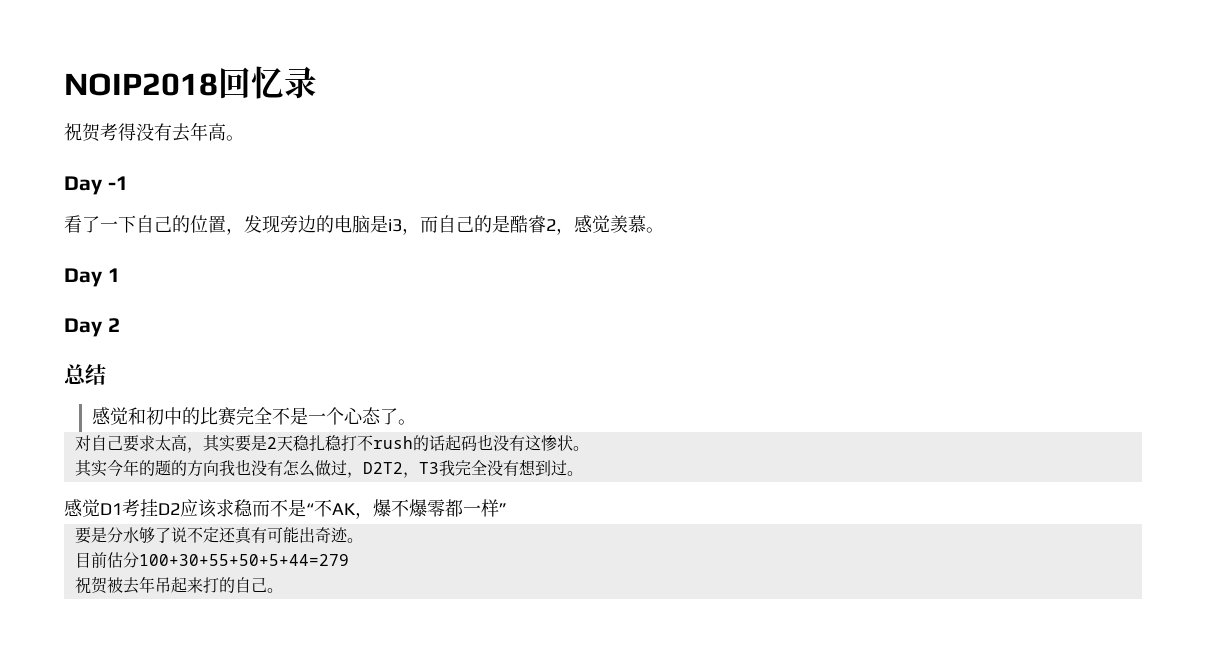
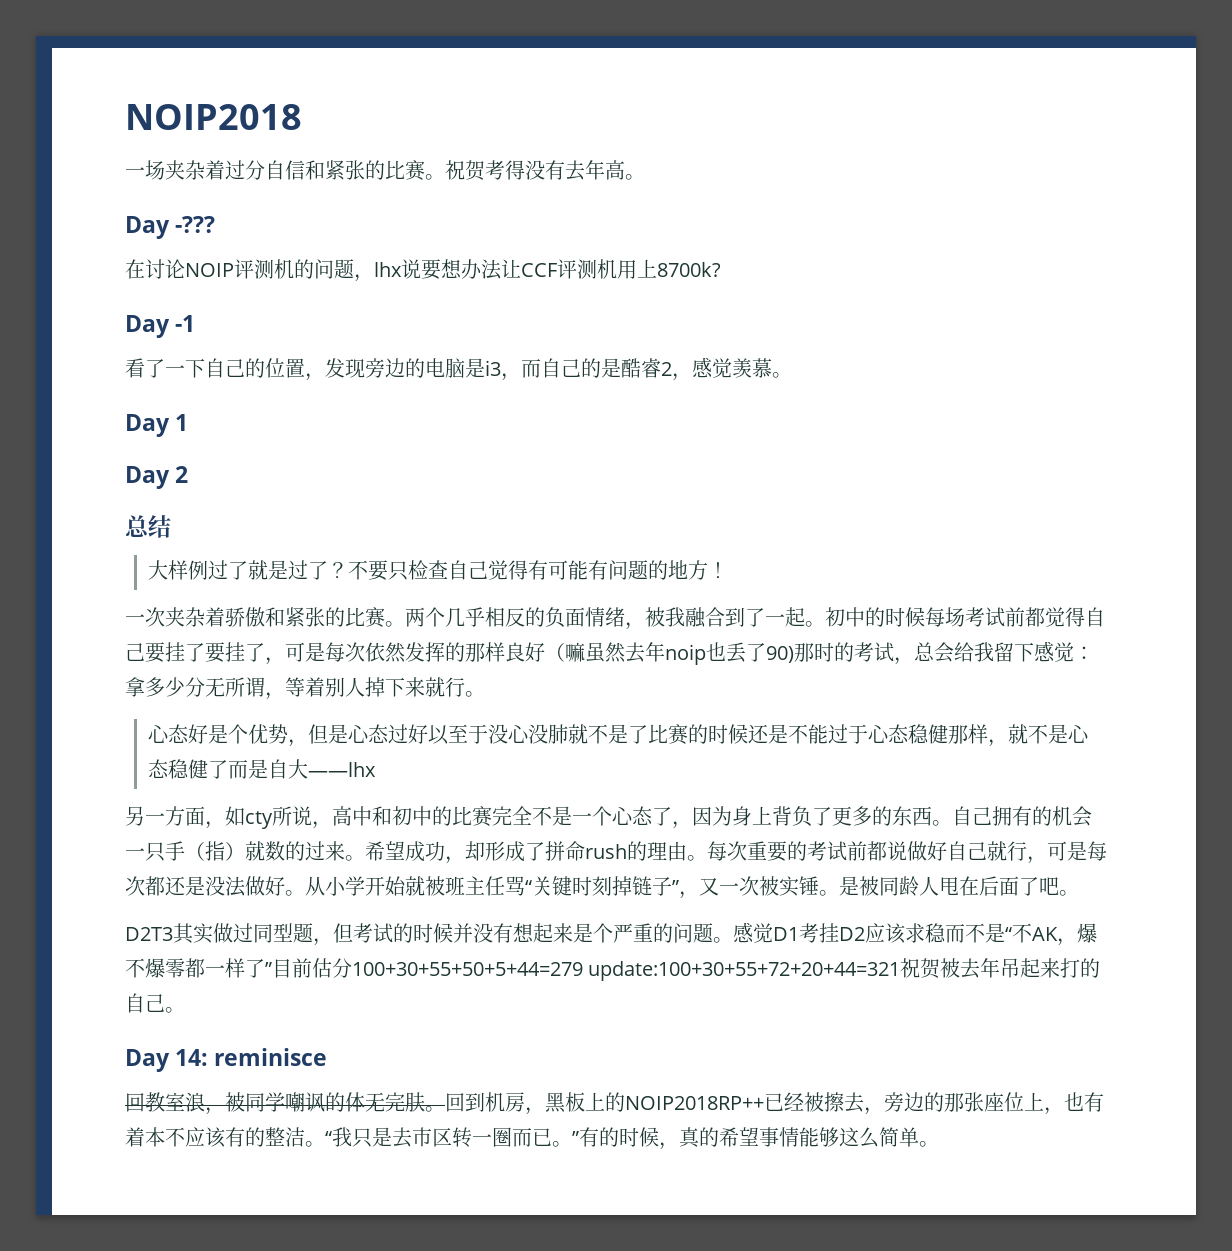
- NOIP2018回忆录
- 祝贺考得没有去年高。
+ NOIP2018
+ 一场夹杂着过分自信和紧张的比赛。祝贺考得没有去年高。
+ Day -???
+ 在讨论NOIP评测机的问题，lhx说要想办法让CCF评测机用上8700k?
- 感觉和初中的比赛完全不是一个心态了。
- 对自己要求太高，其实要是2天稳扎稳打不rush的话起码也没有这惨状。
- 其实今年的题的方向我也没有怎么做过，D2T2，T3我完全没有想到过。
- 感觉D1考挂D2应该求稳而不是“不AK，爆不爆零都一样”
- 要是分水够了说不定还真有可能出奇迹。
- 目前估分100+30+55+50+5+44=279
- 祝贺被去年吊起来打的自己。
+ 大样例过了就是过了？不要只检查自己觉得有可能有问题的地方！
+ 一次夹杂着骄傲和紧张的比赛。两个几乎相反的负面情绪，被我融合到了一起。初中的时候每场考试前都觉得自己要挂了要挂了，可是每次依然发挥的那样良好（嘛虽然去年noip也丢了90)那时的考试，总会给我留下感觉：拿多少分无所谓，等着别人掉下来就行。
+ 心态好是个优势，但是心态过好以至于没心没肺就不是了比赛的时候还是不能过于心态稳健那样，就不是心态稳健了而是自大——lhx
+ 另一方面，如cty所说，高中和初中的比赛完全不是一个心态了，因为身上背负了更多的东西。自己拥有的机会一只手（指）就数的过来。希望成功，却形成了拼命rush的理由。每次重要的考试前都说做好自己就行，可是每次都还是没法做好。从小学开始就被班主任骂“关键时刻掉链子”，又一次被实锤。是被同龄人甩在后面了吧。
+ D2T3其实做过同型题，但考试的时候并没有想起来是个严重的问题。感觉D1考挂D2应该求稳而不是“不AK，爆不爆零都一样了”目前估分100+30+55+50+5+44=279 update:100+30+55+72+20+44=321祝贺被去年吊起来打的自己。
+ Day 14: reminisce
+ 回教室浪，被同学嘲讽的体无完肤。回到机房，黑板上的NOIP2018RP++已经被擦去，旁边的那张座位上，也有着本不应该有的整洁。“我只是去市区转一圈而已。”有的时候，真的希望事情能够这么简单。

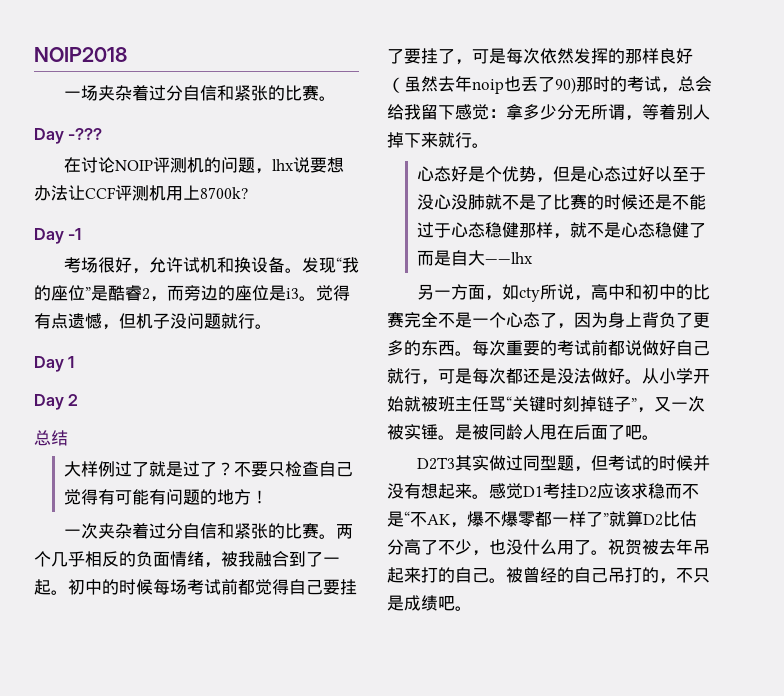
- 祝贺考得没有去年高。
- 看了一下自己的位置，发现旁边的电脑是i3，而自己的是酷睿2，感觉羡慕。
+ 考场很好，允许试机和换设备。发现“我的座位”是酷睿2，而旁边的座位是i3。觉得有点遗憾，但机子没问题就行。
- 一次夹杂着骄傲和紧张的比赛。
+ 一次夹杂着过分自信和紧张的比赛。
- 初中的时候每场考试前都觉得自己要挂了要挂了，可是每次依然发挥的那样良好（嘛虽然去年noip也丢了90)那时的考试，总会给我留下感觉：拿多少分无所谓，等着别人掉下来就行。
+ 初中的时候每场考试前都觉得自己要挂了要挂了，可是每次依然发挥的那样良好（虽然去年noip也丢了90)那时的考试，总会给我留下感觉：拿多少分无所谓，等着别人掉下来就行。
- 自己拥有的机会一只手（指）就数的过来。希望成功，却形成了拼命rush的理由。
- D2T3其实做过同型题，但考试的时候并没有想起来是个严重的问题。
+ D2T3其实做过同型题，但考试的时候并没有想起来。
- 感觉D1考挂D2应该求稳而不是“不AK，爆不爆零都一样了”目前估分100+30+55+50+5+44=279 update:100+30+55+72+20+44=321祝贺被去年吊起来打的自己。
- Day 14: reminisce
- 回教室浪，被同学嘲讽的体无完肤。回到机房，黑板上的NOIP2018RP++已经被擦去，旁边的那张座位上，也有着本不应该有的整洁。“我只是去市区转一圈而已。”有的时候，真的希望事情能够这么简单。
+ 感觉D1考挂D2应该求稳而不是“不AK，爆不爆零都一样了”就算D2比估分高了不少，也没什么用了。祝贺被去年吊起来打的自己。被曾经的自己吊打的，不只是成绩吧。

